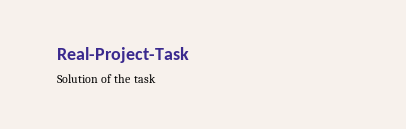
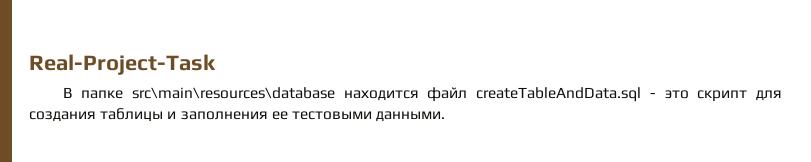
- Solution of the task
+ В папке src\main\resources\database находится файл createTableAndData.sql - это скрипт для создания таблицы и заполнения ее тестовыми данными.

